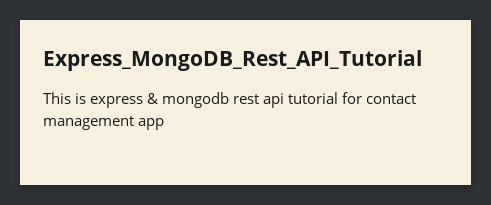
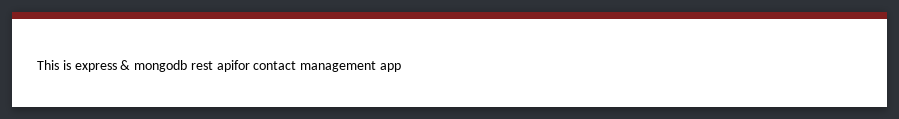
- Express_MongoDB_Rest_API_Tutorial
- This is express & mongodb rest api tutorial for contact management app
+ This is express & mongodb rest apifor contact management app

